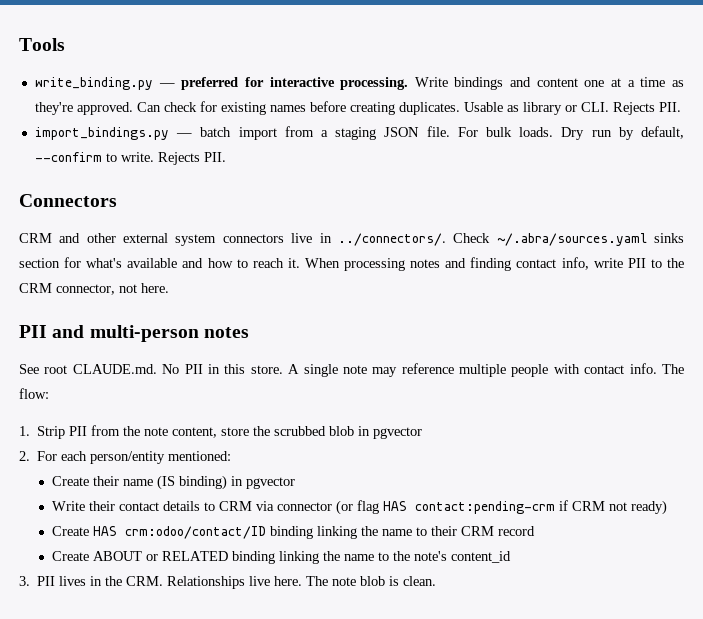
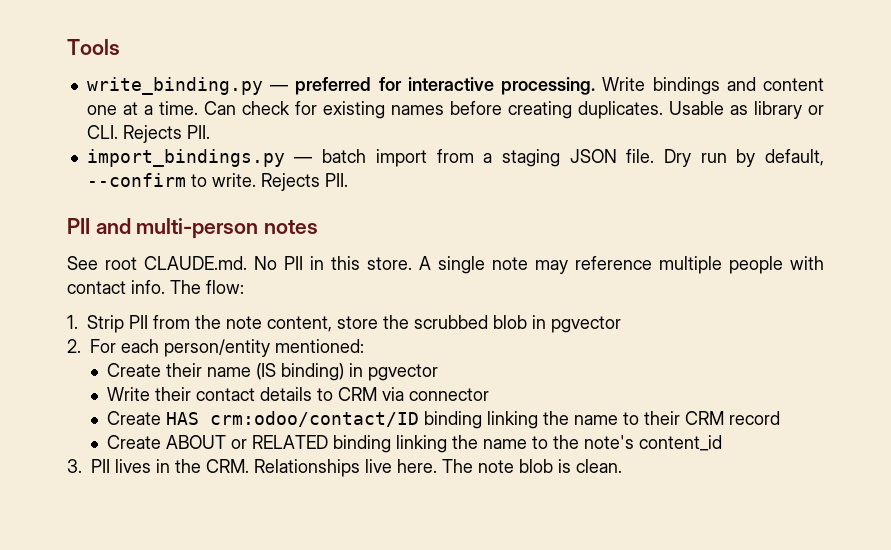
- Write bindings and content one at a time as they're approved.
+ Write bindings and content one at a time.
- For bulk loads.
- Connectors
- CRM and other external system connectors live in ../connectors/. Check ~/.abra/sources.yaml sinks section for what's available and how to reach it. When processing notes and finding contact info, write PII to the CRM connector, not here.
- Write their contact details to CRM via connector (or flag HAS contact:pending-crm if CRM not ready)
+ Write their contact details to CRM via connector

